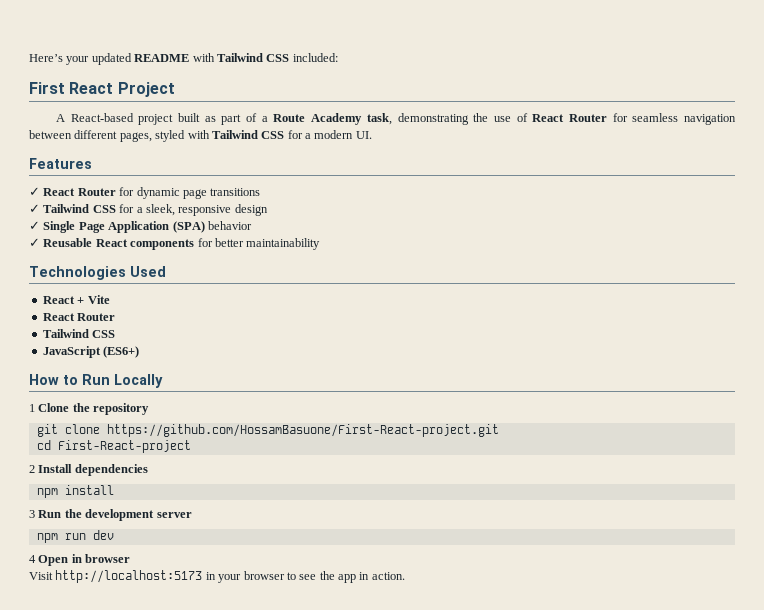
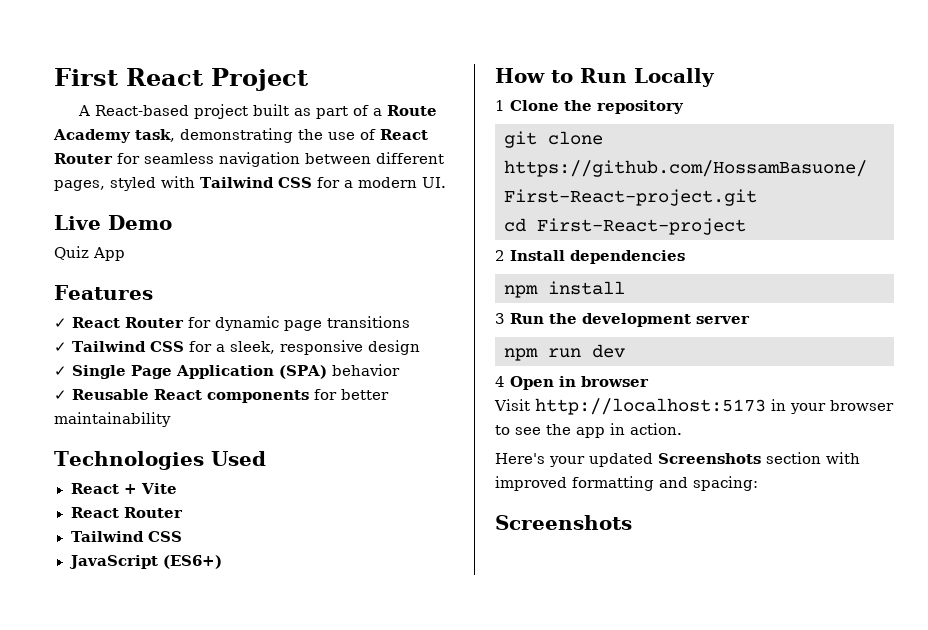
- Here’s your updated README with Tailwind CSS included:
+ Live Demo
+ Quiz App
+ Here's your updated Screenshots section with improved formatting and spacing:
+ Screenshots

